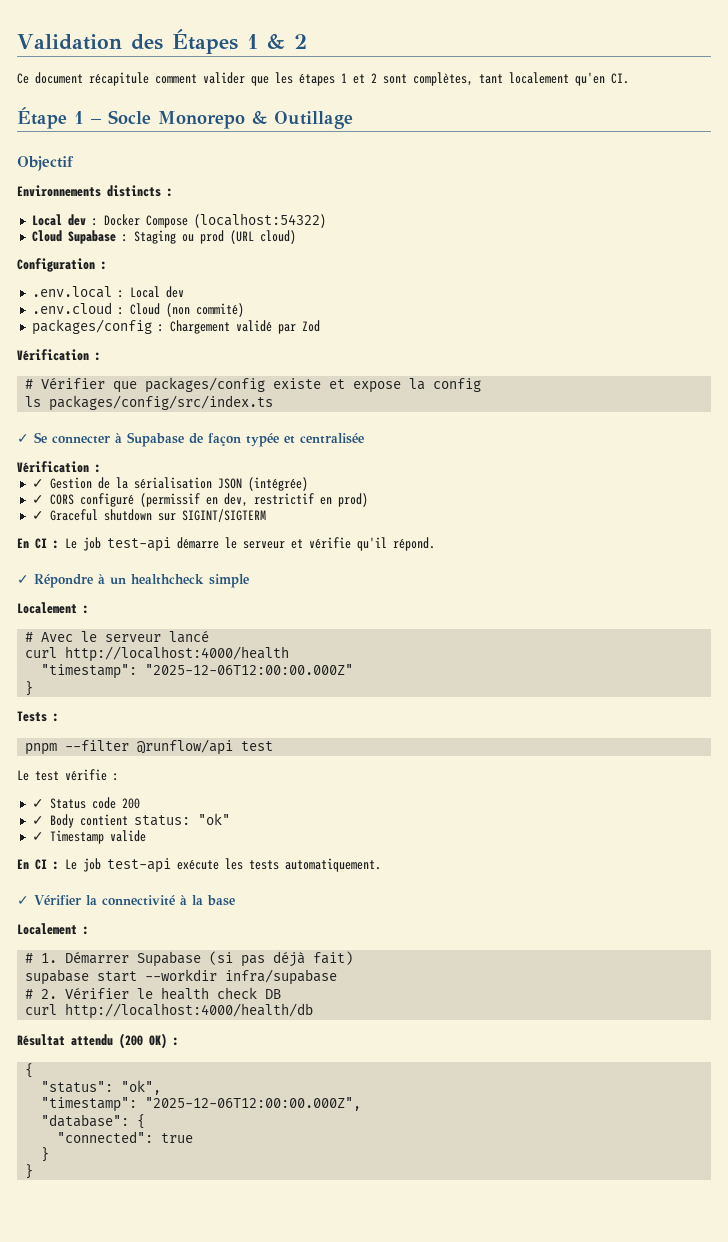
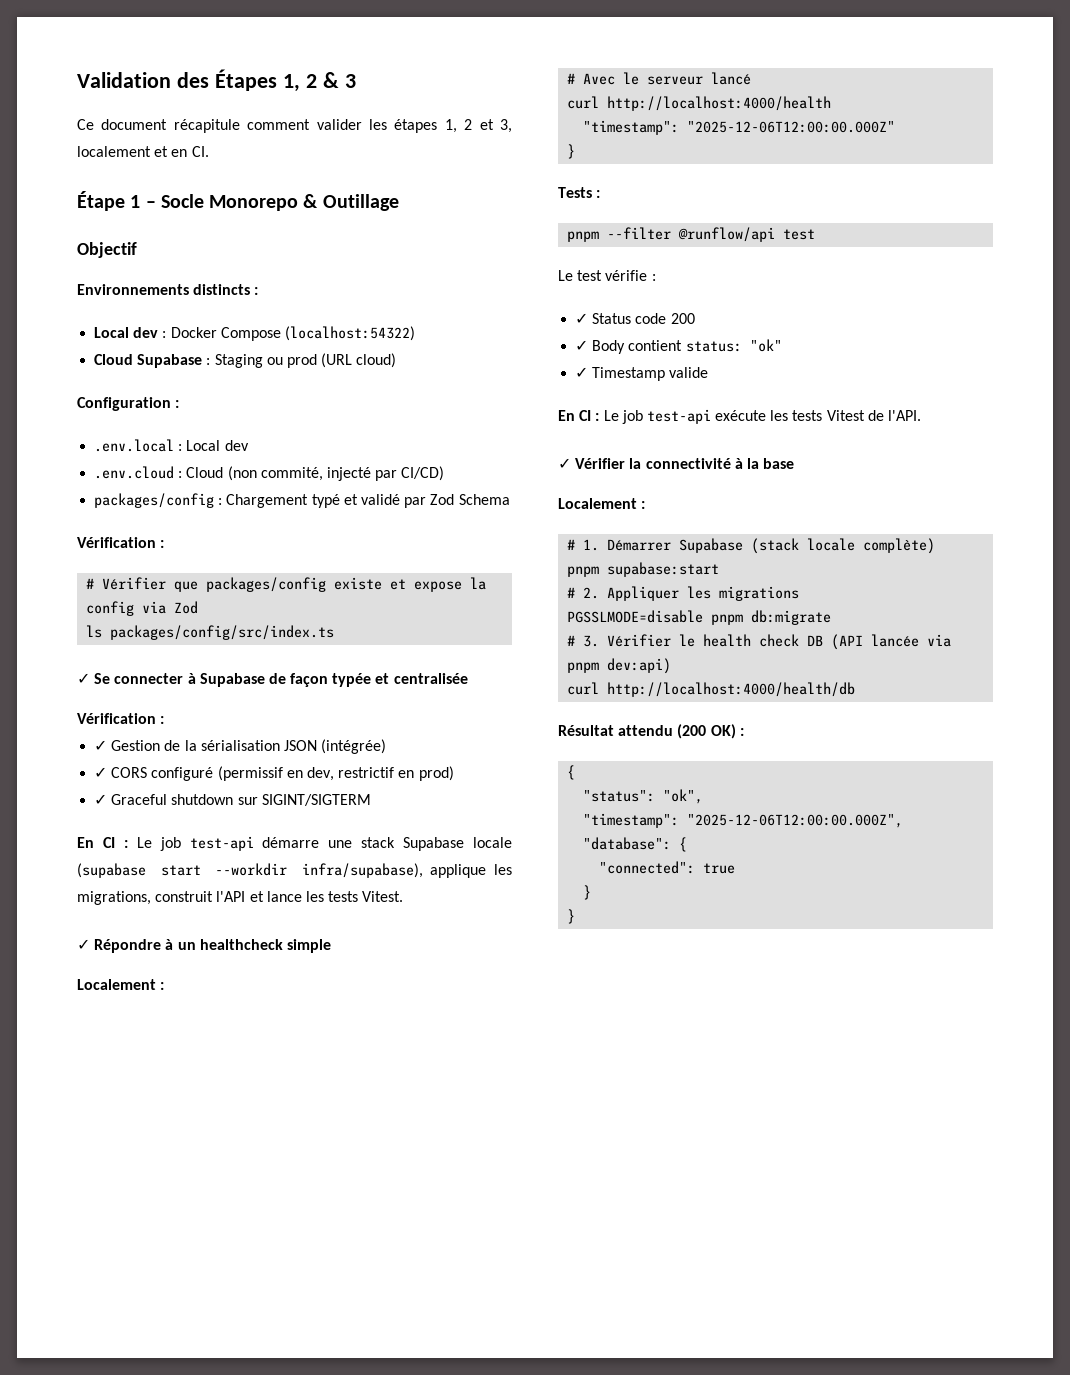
- Validation des Étapes 1 & 2
+ Validation des Étapes 1, 2 & 3
- Ce document récapitule comment valider que les étapes 1 et 2 sont complètes, tant localement qu'en CI.
+ Ce document récapitule comment valider les étapes 1, 2 et 3, localement et en CI.
- .env.cloud : Cloud (non commité)
+ .env.cloud : Cloud (non commité, injecté par CI/CD)
- packages/config : Chargement validé par Zod
+ packages/config : Chargement typé et validé par Zod Schema
- # Vérifier que packages/config existe et expose la config
+ # Vérifier que packages/config existe et expose la config via Zod
- En CI : Le job test-api démarre le serveur et vérifie qu'il répond.
+ En CI : Le job test-api démarre une stack Supabase locale (supabase start --workdir infra/supabase), applique les migrations, construit l'API et lance les tests Vitest.
- En CI : Le job test-api exécute les tests automatiquement.
+ En CI : Le job test-api exécute les tests Vitest de l'API.
- # 1. Démarrer Supabase (si pas déjà fait)
- supabase start --workdir infra/supabase
- # 2. Vérifier le health check DB
+ # 1. Démarrer Supabase (stack locale complète)
+ pnpm supabase:start
+ # 2. Appliquer les migrations
+ PGSSLMODE=disable pnpm db:migrate
+ # 3. Vérifier le health check DB (API lancée via pnpm dev:api)

